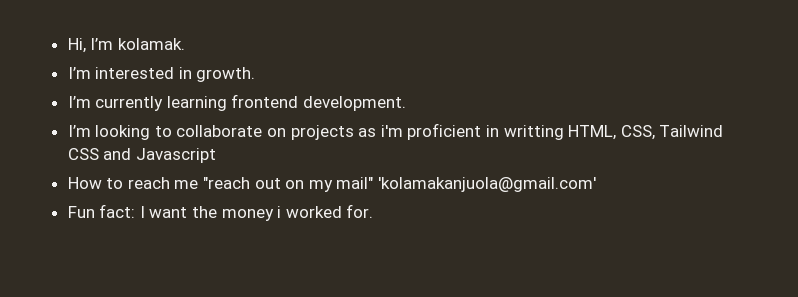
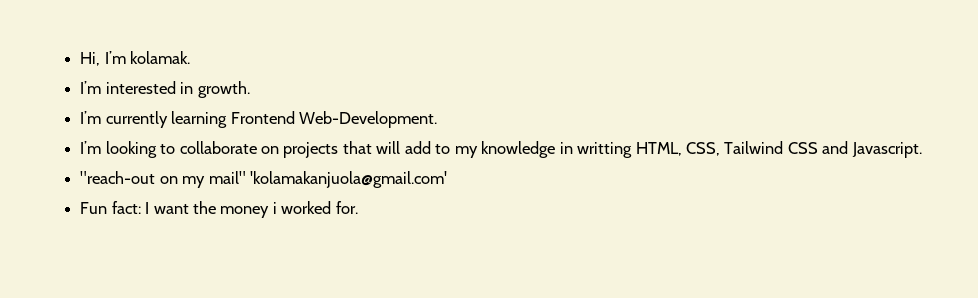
- I’m currently learning frontend development.
+ I’m currently learning Frontend Web-Development.
- I’m looking to collaborate on projects as i'm proficient in writting HTML, CSS, Tailwind CSS and Javascript
- How to reach me "reach out on my mail" 'kolamakanjuola@gmail.com'
+ I’m looking to collaborate on projects that will add to my knowledge in writting HTML, CSS, Tailwind CSS and Javascript.
+ "reach-out on my mail" 'kolamakanjuola@gmail.com'

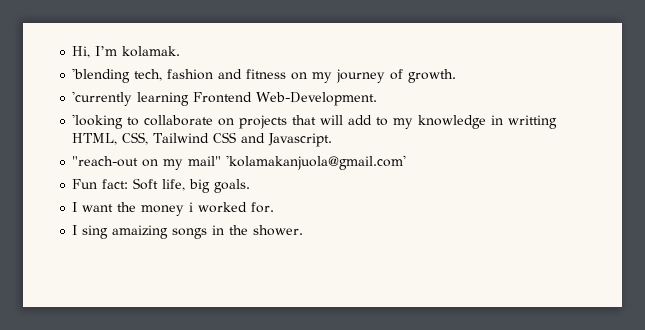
- I’m interested in growth.
+ 'blending tech, fashion and fitness on my journey of growth.
- I’m currently learning Frontend Web-Development.
+ 'currently learning Frontend Web-Development.
- I’m looking to collaborate on projects that will add to my knowledge in writting HTML, CSS, Tailwind CSS and Javascript.
+ 'looking to collaborate on projects that will add to my knowledge in writting HTML, CSS, Tailwind CSS and Javascript.
- Fun fact: I want the money i worked for.
+ Fun fact: Soft life, big goals.
+ I want the money i worked for.
+ I sing amaizing songs in the shower.

